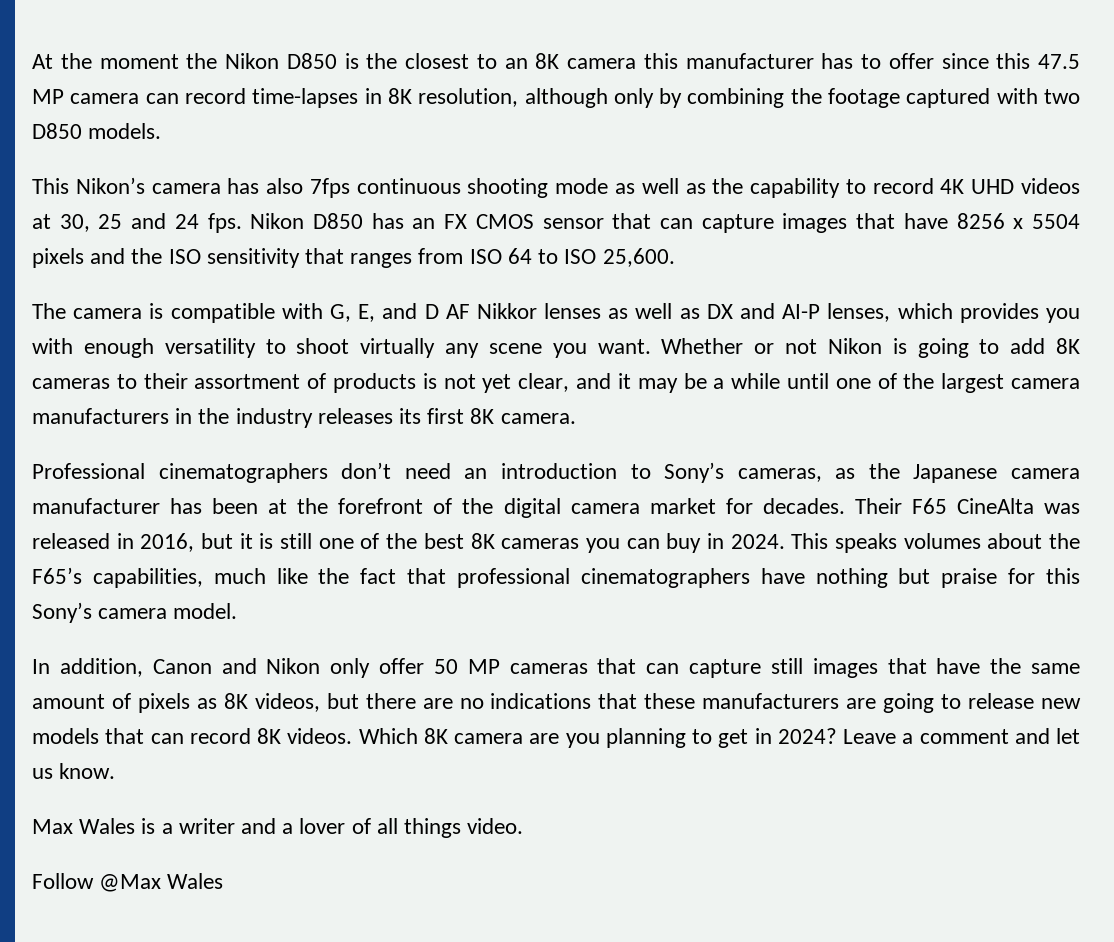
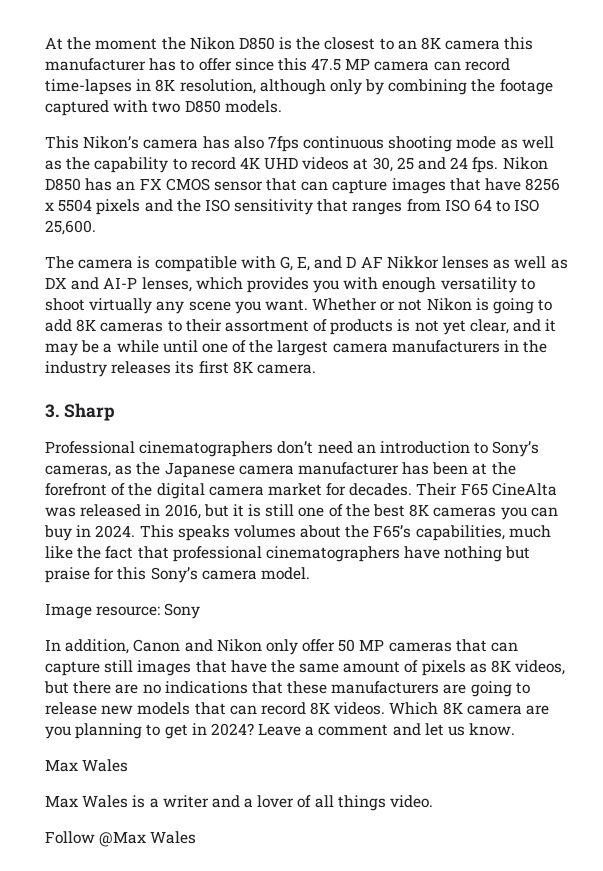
+ 3. Sharp
+ Image resource: Sony
  Leave a comment and let us know.
+ Max Wales

